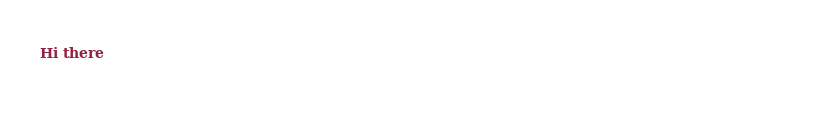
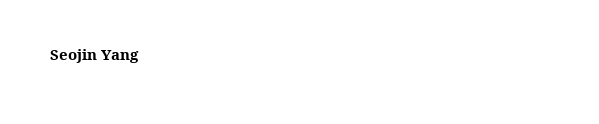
- Hi there
+ Seojin Yang

